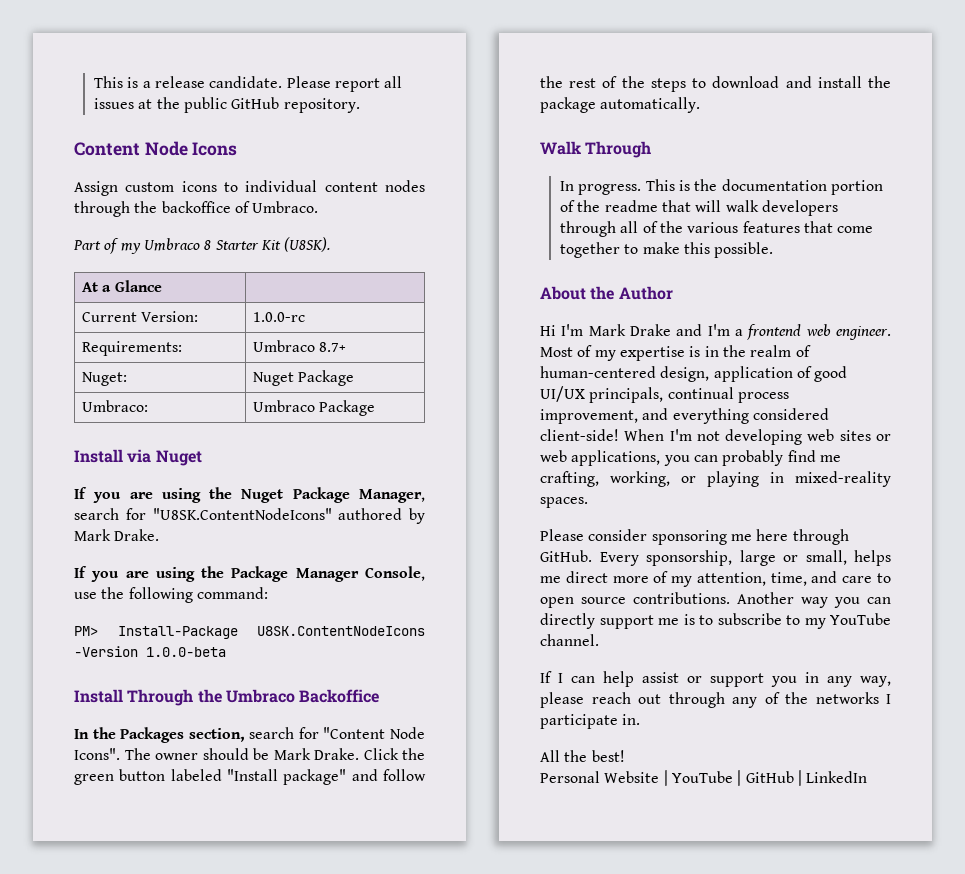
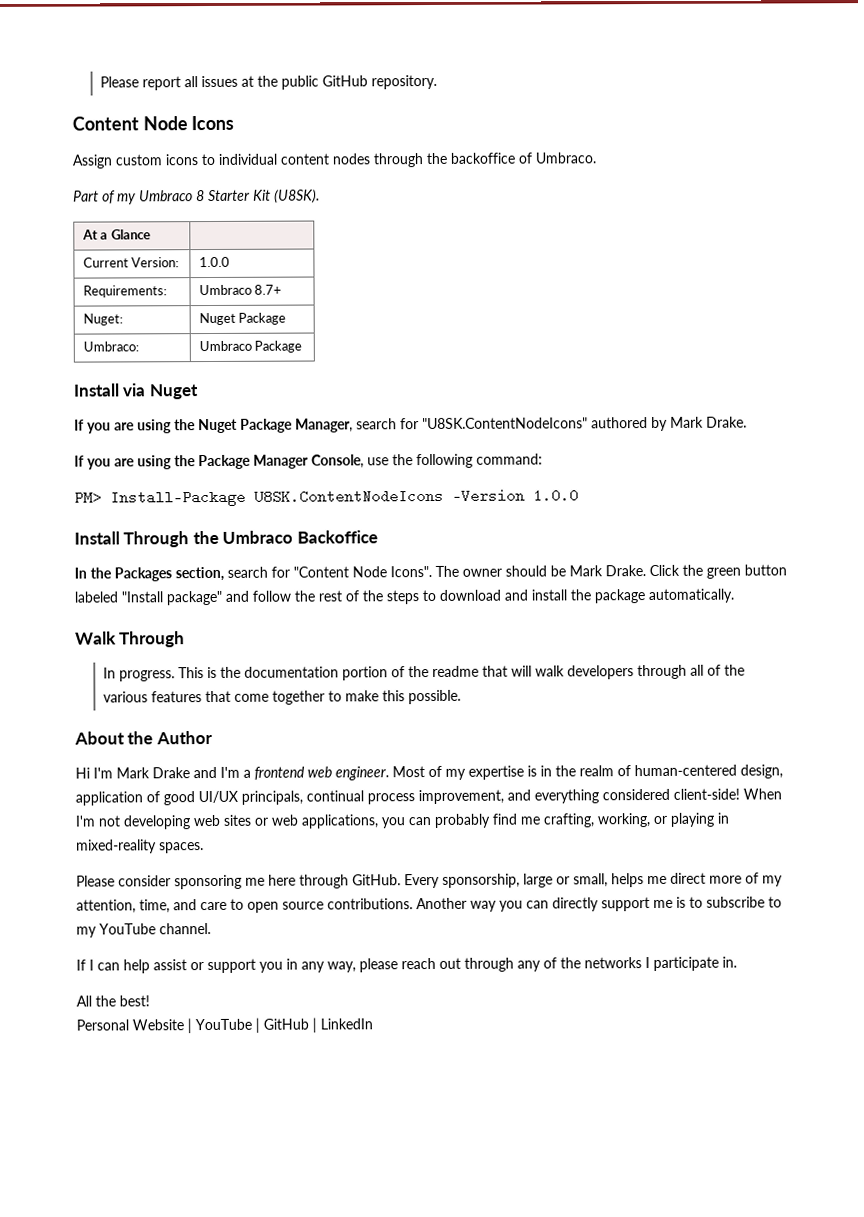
- This is a release candidate.
- Current Version: | 1.0.0-rc
+ Current Version: | 1.0.0
- PM> Install-Package U8SK.ContentNodeIcons -Version 1.0.0-beta
+ PM> Install-Package U8SK.ContentNodeIcons -Version 1.0.0

